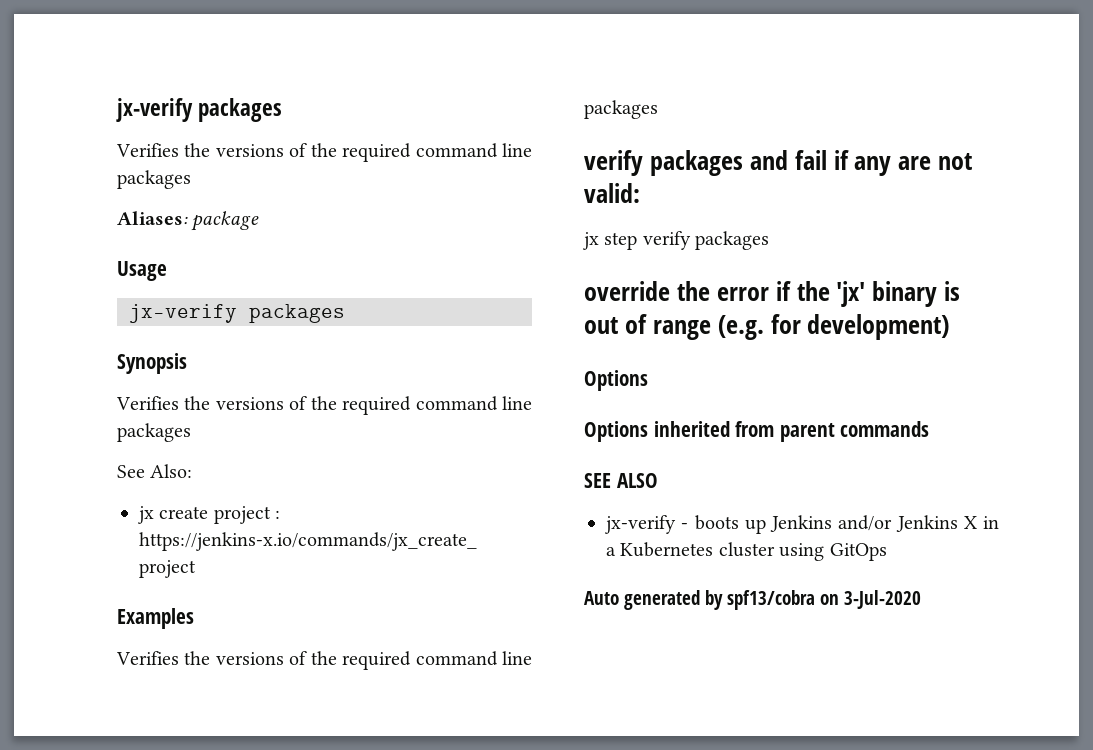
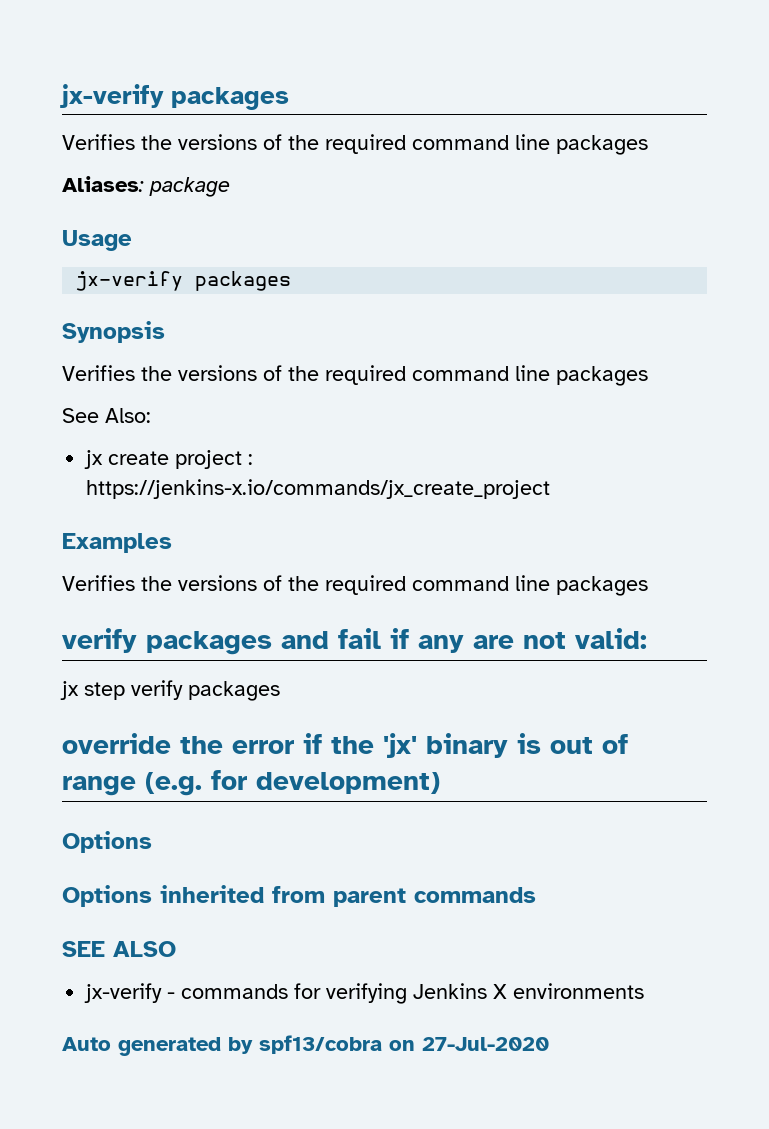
- jx-verify - boots up Jenkins and/or Jenkins X in a Kubernetes cluster using GitOps
+ jx-verify - commands for verifying Jenkins X environments
- Auto generated by spf13/cobra on 3-Jul-2020
+ Auto generated by spf13/cobra on 27-Jul-2020

